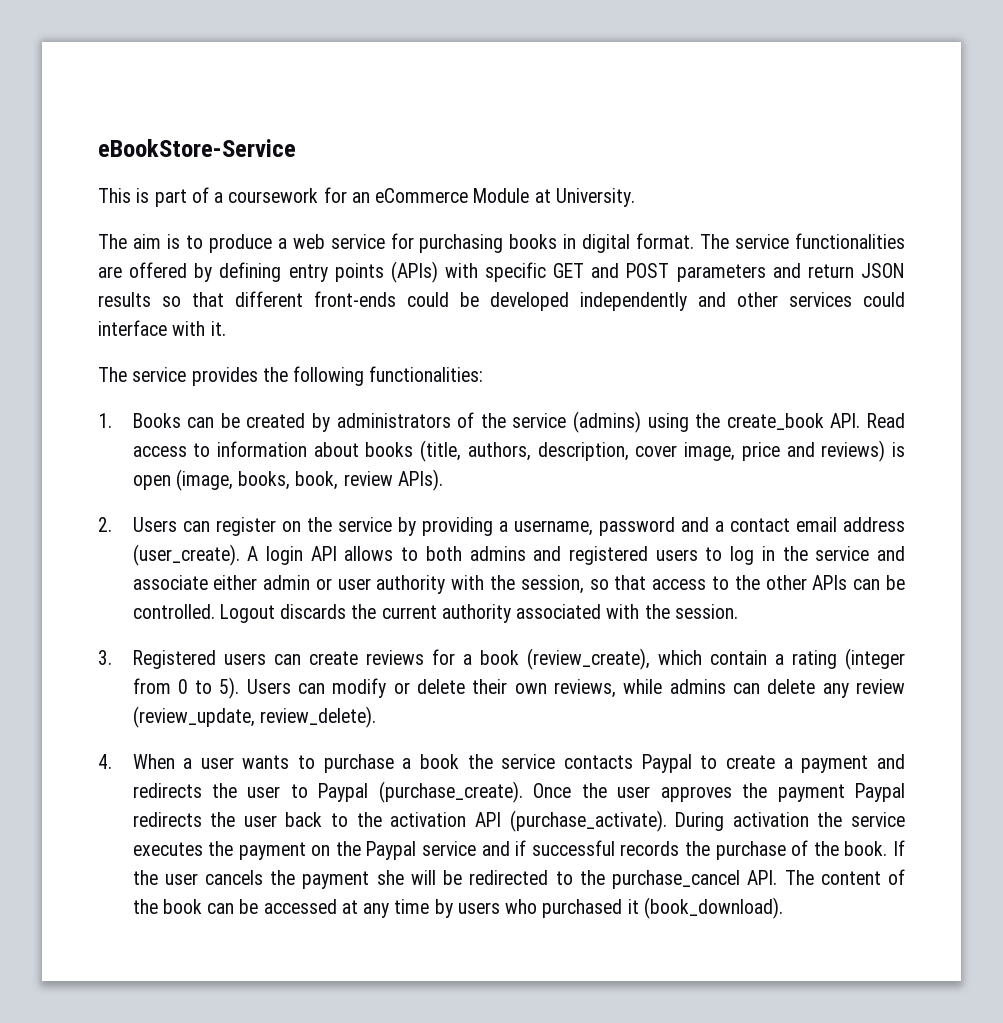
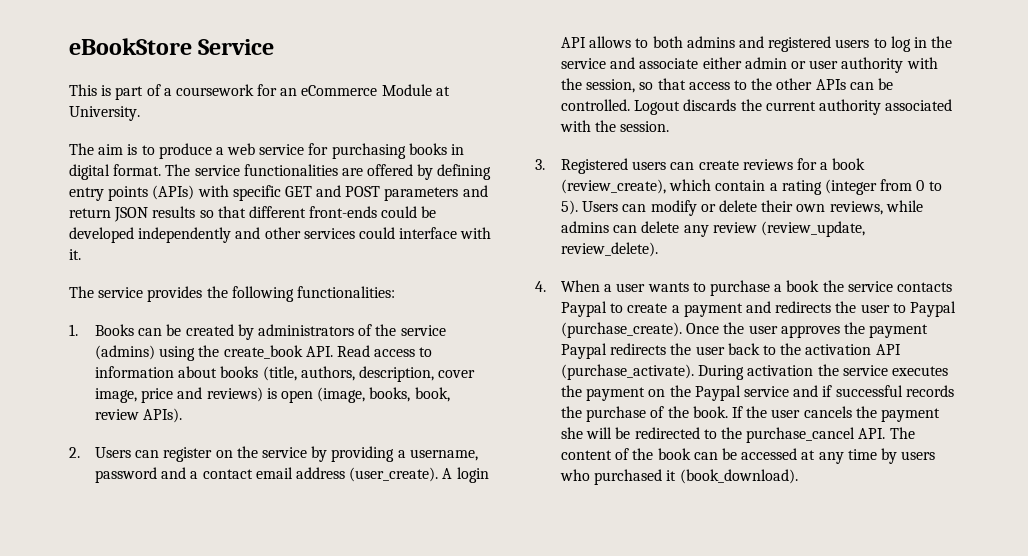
- eBookStore-Service
+ eBookStore Service

